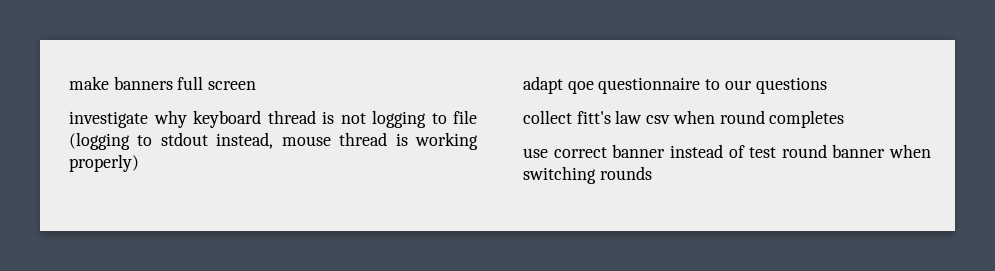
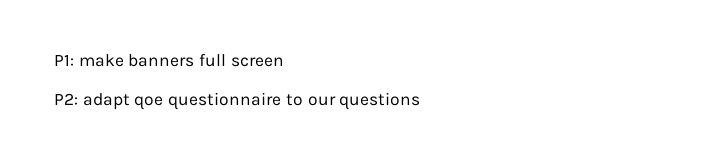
- make banners full screen
+ P1: make banners full screen
- investigate why keyboard thread is not logging to file (logging to stdout instead, mouse thread is working properly)
- adapt qoe questionnaire to our questions
+ P2: adapt qoe questionnaire to our questions
- collect fitt's law csv when round completes
- use correct banner instead of test round banner when switching rounds

